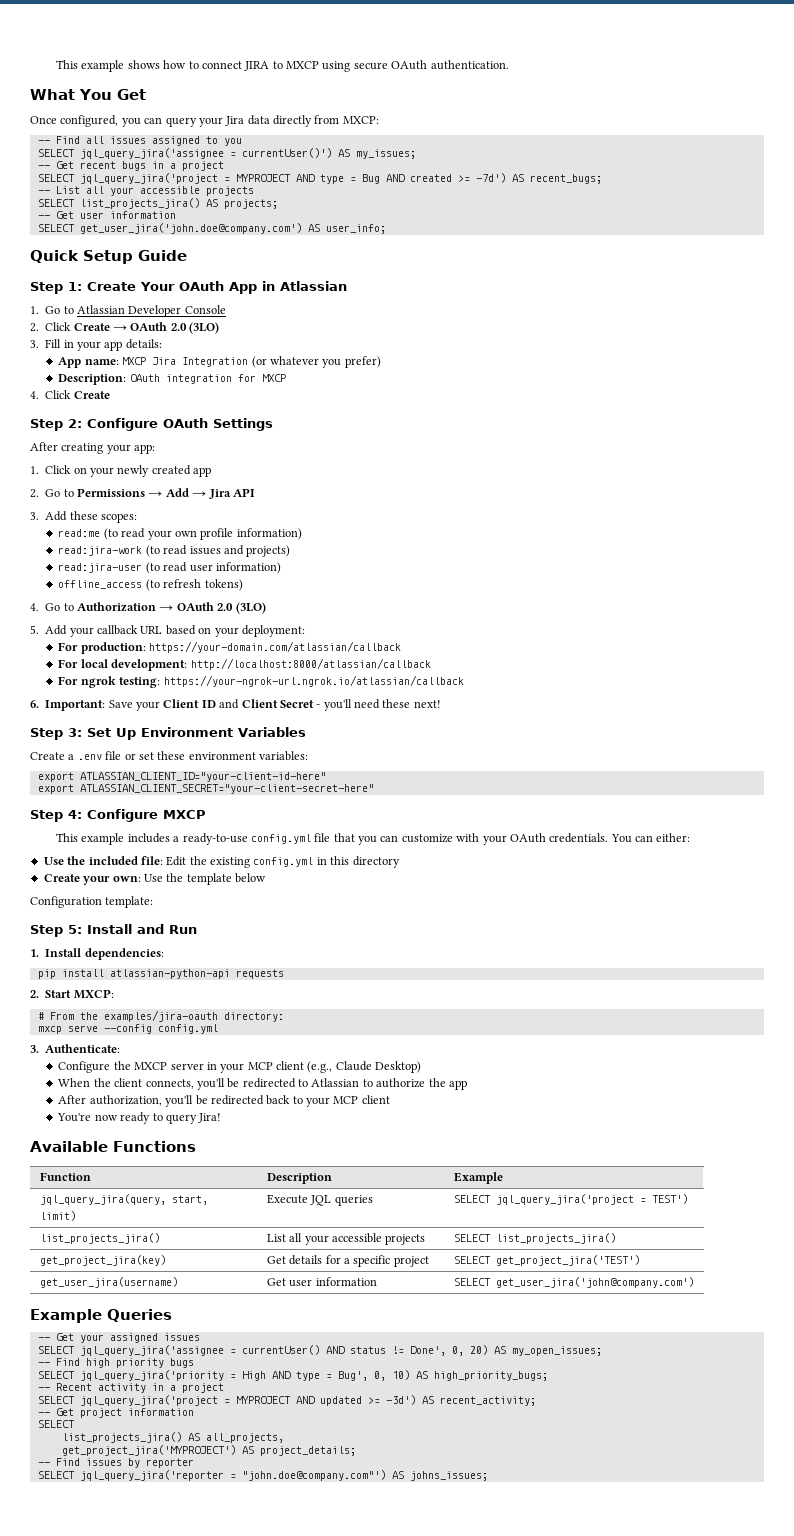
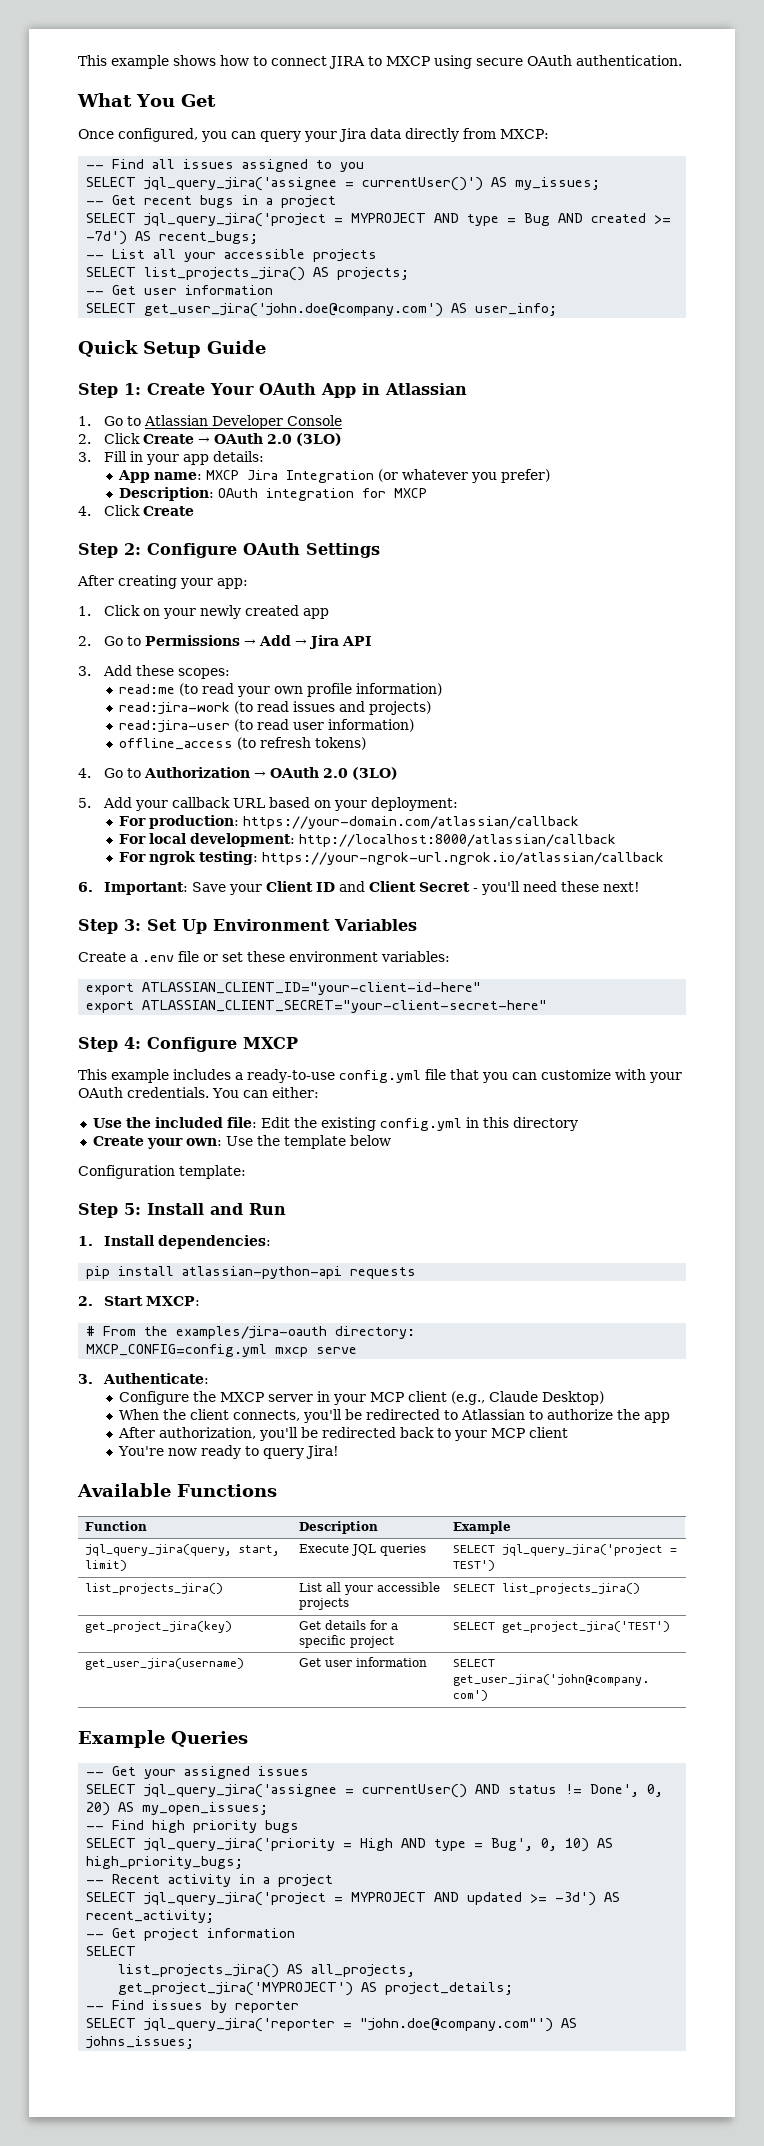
- mxcp serve --config config.yml
+ MXCP_CONFIG=config.yml mxcp serve

